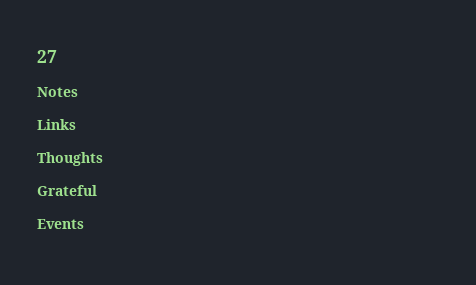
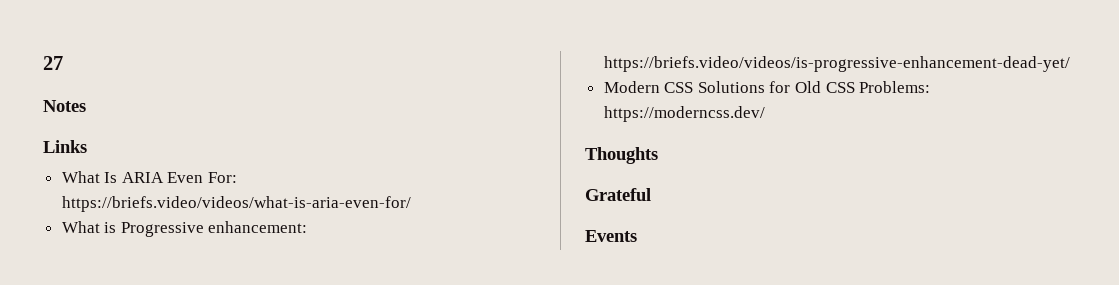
+ What Is ARIA Even For: https://briefs.video/videos/what-is-aria-even-for/
+ What is Progressive enhancement: https://briefs.video/videos/is-progressive-enhancement-dead-yet/
+ Modern CSS Solutions for Old CSS Problems: https://moderncss.dev/

